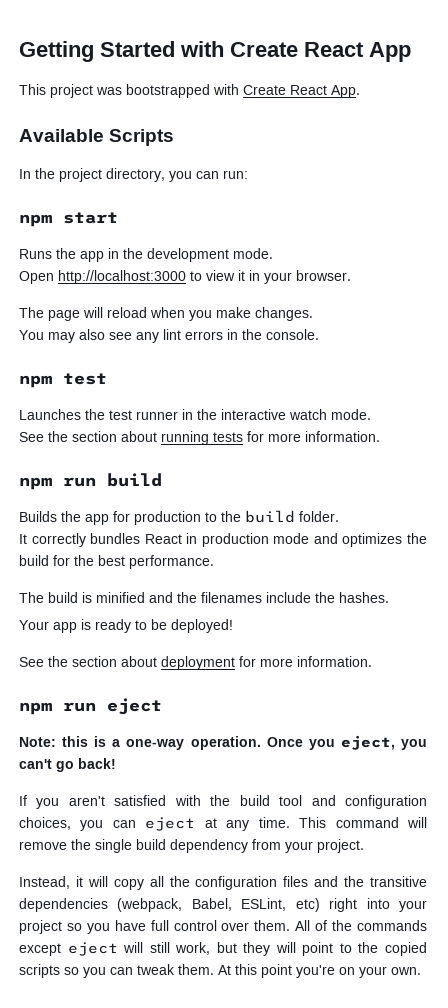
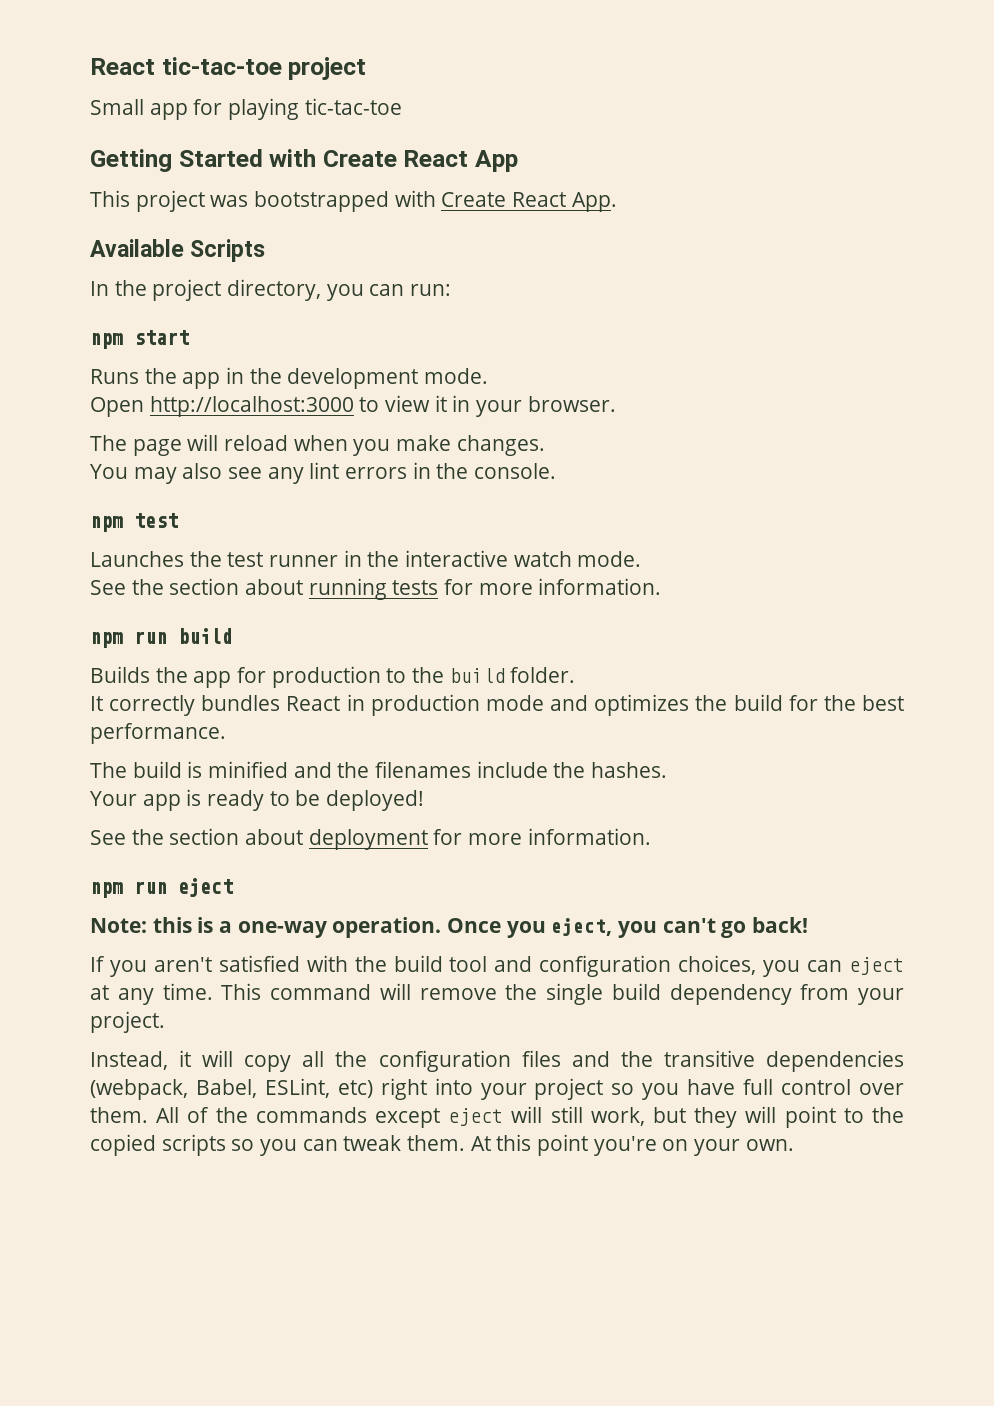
+ React tic-tac-toe project
+ Small app for playing tic-tac-toe

